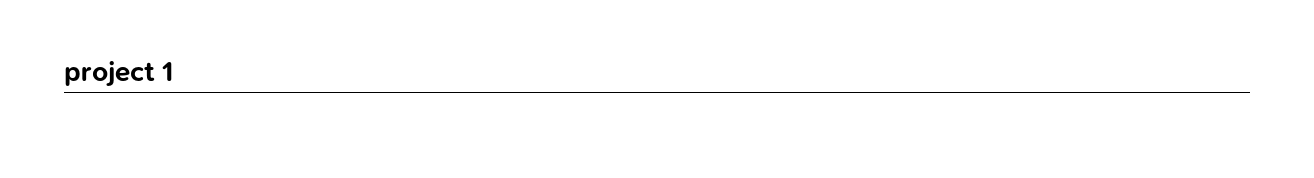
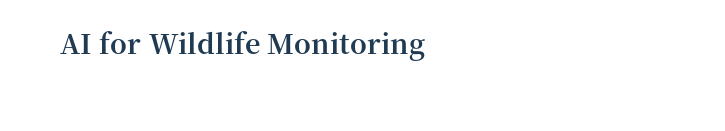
- project 1
+ AI for Wildlife Monitoring

